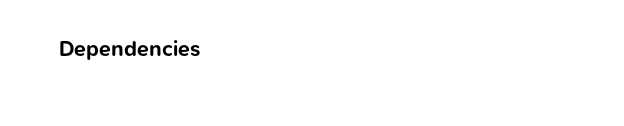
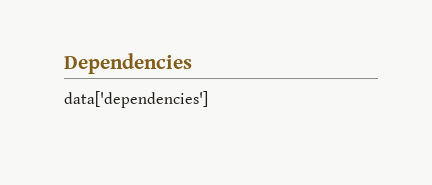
+ data['dependencies']

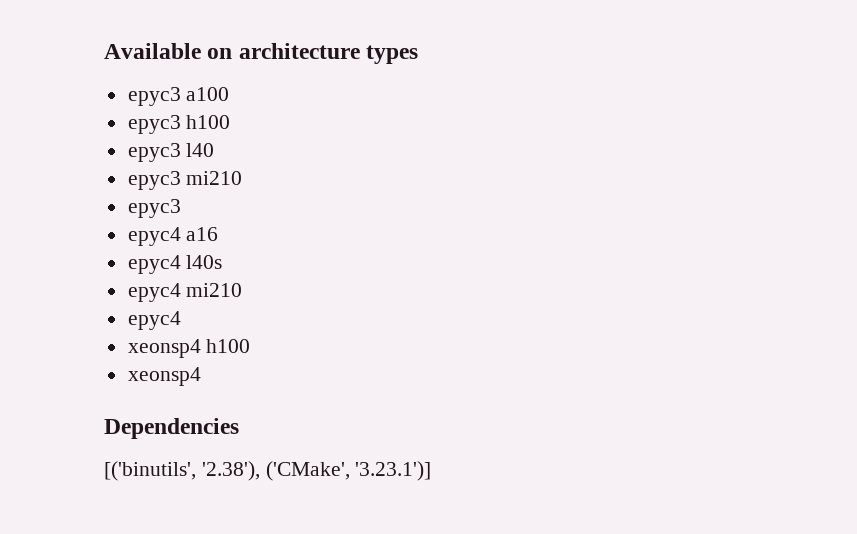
+ Available on architecture types
+ epyc3 a100
+ epyc3 h100
+ epyc3 l40
+ epyc3 mi210
+ epyc3
+ epyc4 a16
+ epyc4 l40s
+ epyc4 mi210
+ epyc4
+ xeonsp4 h100
+ xeonsp4
  Dependencies
- data['dependencies']
+ [('binutils', '2.38'), ('CMake', '3.23.1')]

